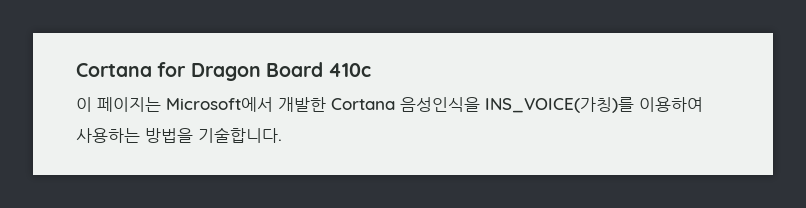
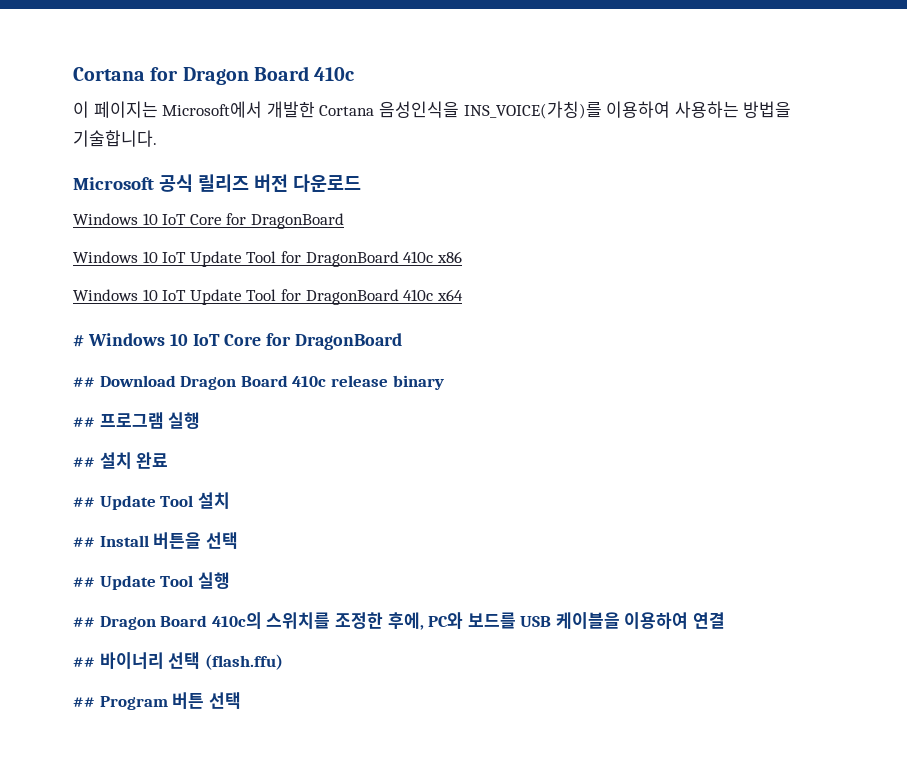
+ Microsoft 공식 릴리즈 버전 다운로드
+ Windows 10 IoT Core for DragonBoard
+ Windows 10 IoT Update Tool for DragonBoard 410c x86
+ Windows 10 IoT Update Tool for DragonBoard 410c x64
+ # Windows 10 IoT Core for DragonBoard
+ ## Download Dragon Board 410c release binary
+ ## 프로그램 실행
+ ## 설치 완료
+ ## Update Tool 설치
+ ## Install 버튼을 선택
+ ## Update Tool 실행
+ ## Dragon Board 410c의 스위치를 조정한 후에, PC와 보드를 USB 케이블을 이용하여 연결
+ ## 바이너리 선택 (flash.ffu)
+ ## Program 버튼 선택

